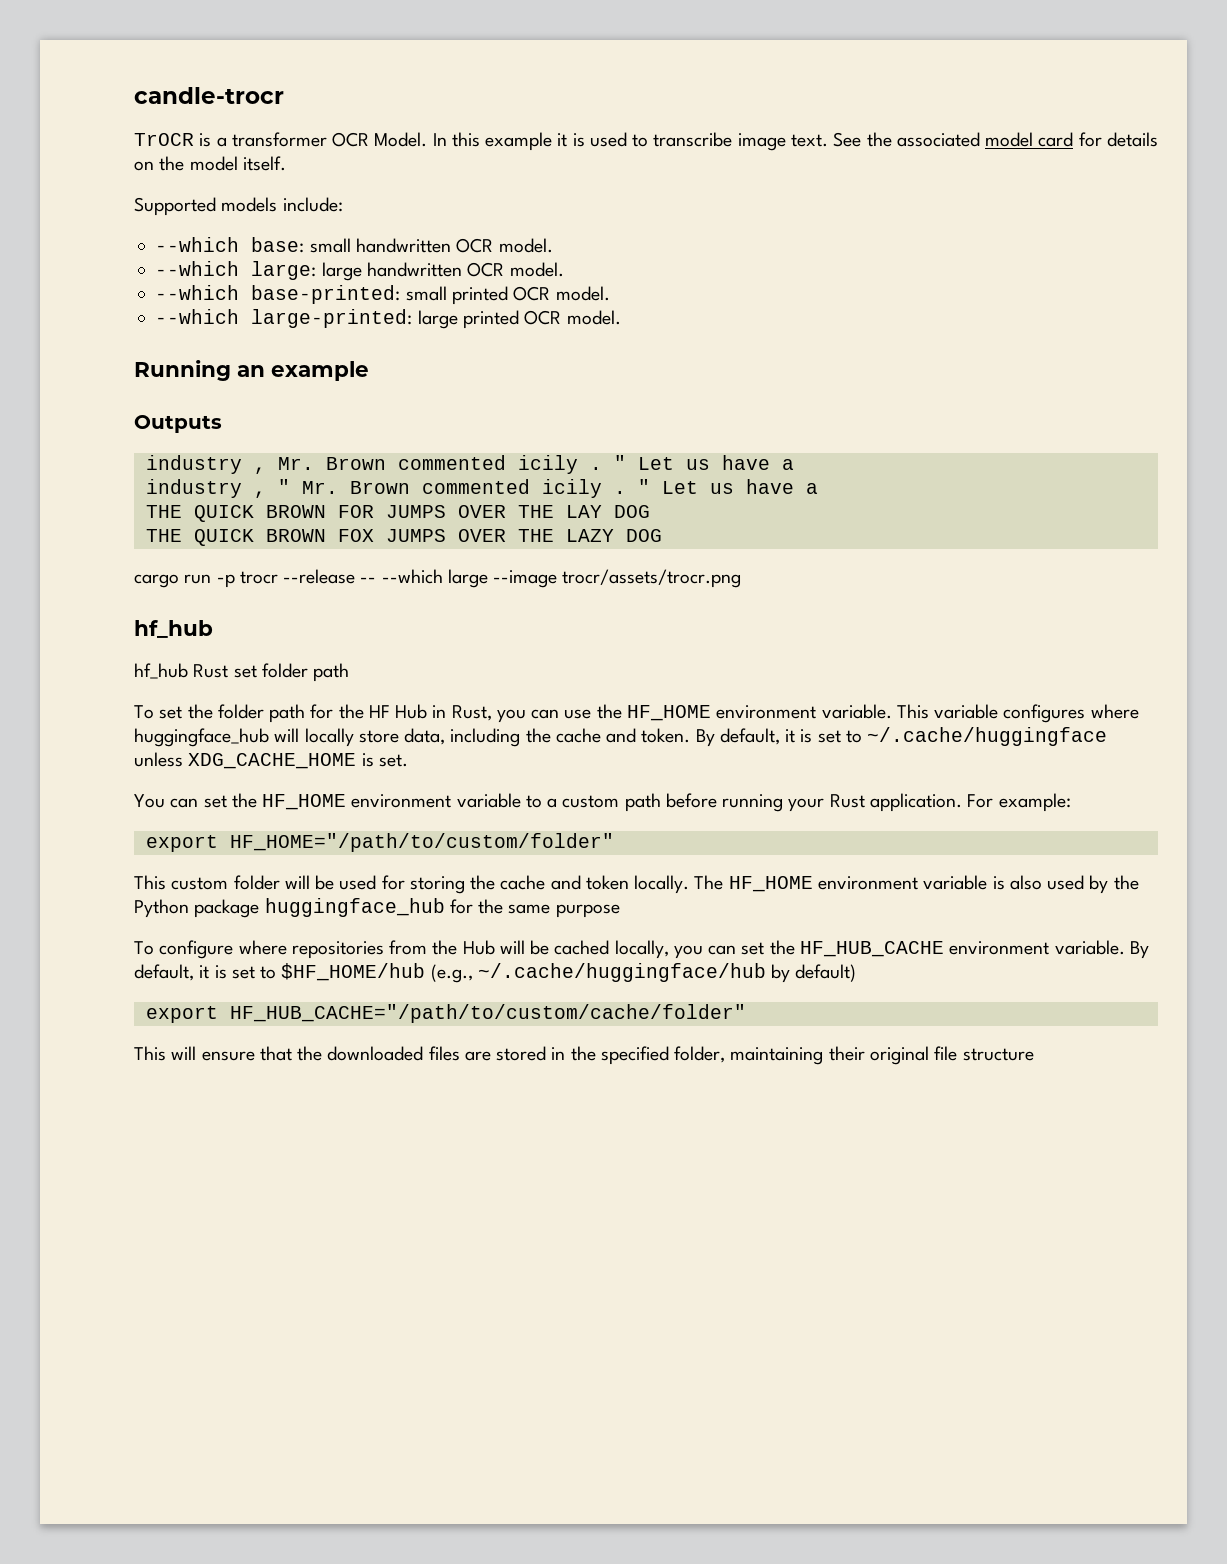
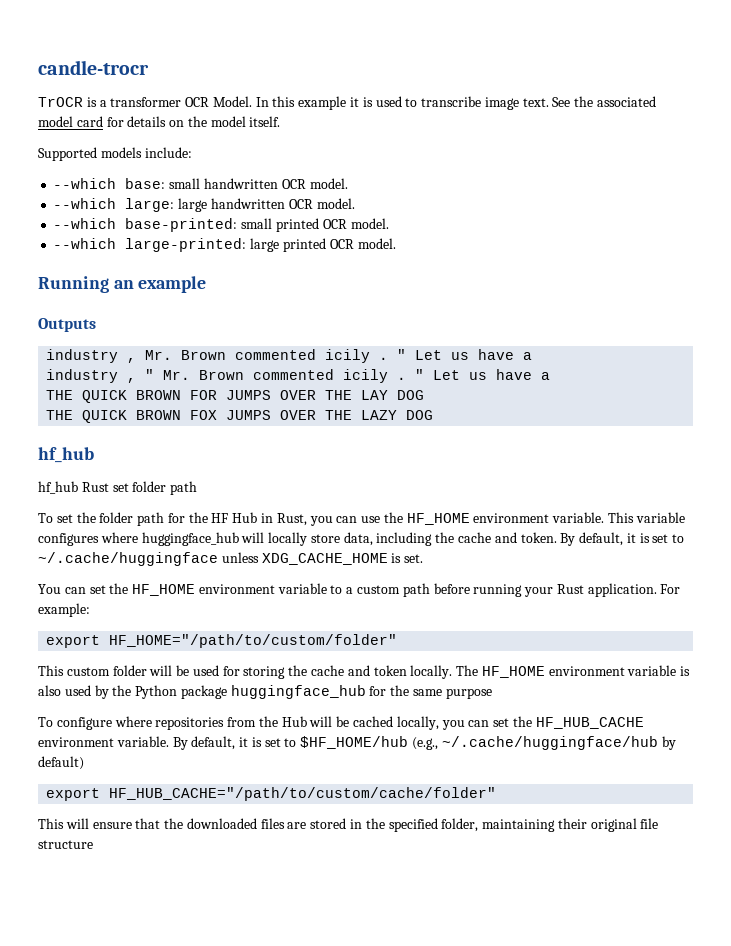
- cargo run -p trocr --release -- --which large --image trocr/assets/trocr.png

